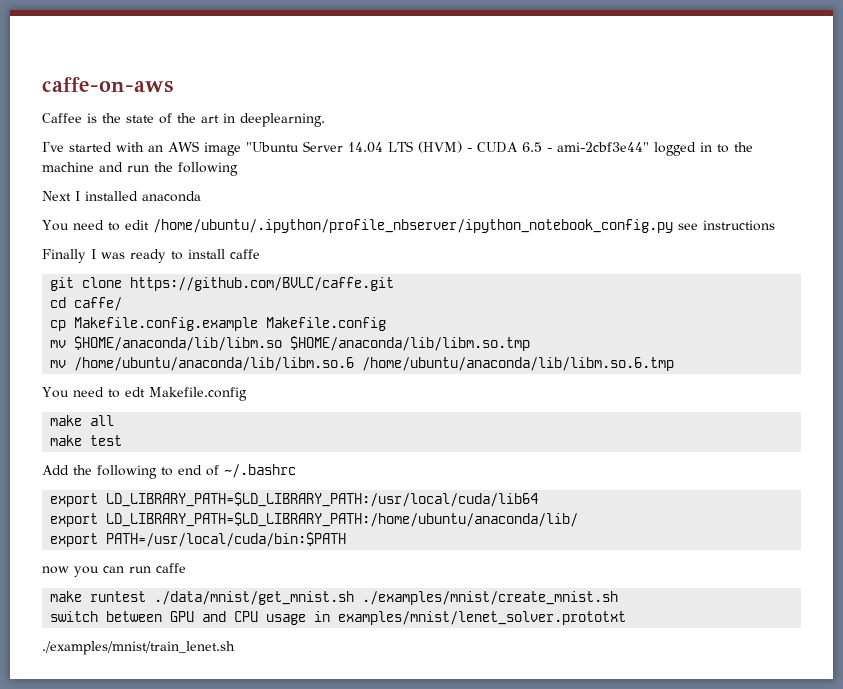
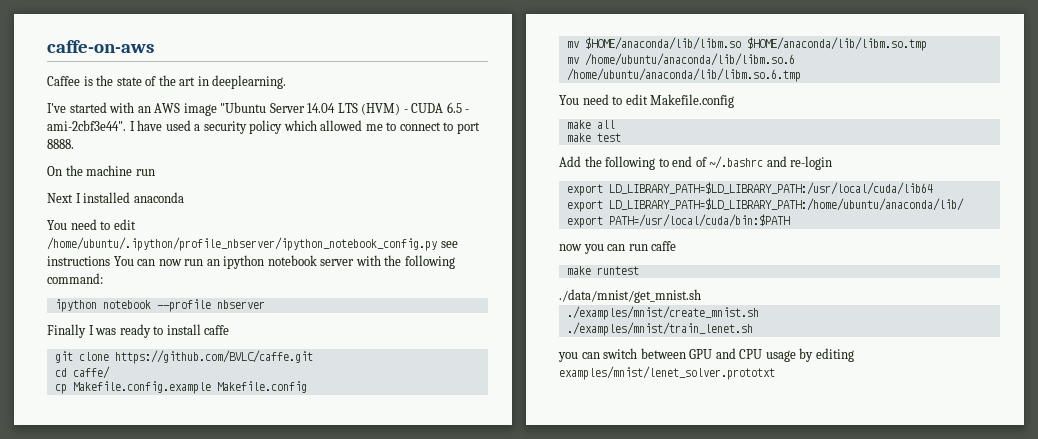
- I've started with an AWS image "Ubuntu Server 14.04 LTS (HVM) - CUDA 6.5 - ami-2cbf3e44" logged in to the machine and run the following
+ I've started with an AWS image "Ubuntu Server 14.04 LTS (HVM) - CUDA 6.5 - ami-2cbf3e44". I have used a security policy which allowed me to connect to port 8888.
+ On the machine run
- You need to edit /home/ubuntu/.ipython/profile_nbserver/ipython_notebook_config.py see instructions
+ You need to edit /home/ubuntu/.ipython/profile_nbserver/ipython_notebook_config.py see instructions You can now run an ipython notebook server with the following command:
+ ipython notebook --profile nbserver
- You need to edt Makefile.config
+ You need to edit Makefile.config
- Add the following to end of ~/.bashrc
+ Add the following to end of ~/.bashrc and re-login
- make runtest ./data/mnist/get_mnist.sh ./examples/mnist/create_mnist.sh
+ make runtest
+ ./data/mnist/get_mnist.sh
+ ./examples/mnist/create_mnist.sh
- switch between GPU and CPU usage in examples/mnist/lenet_solver.prototxt
+ ./examples/mnist/train_lenet.sh
+ you can switch between GPU and CPU usage by editing examples/mnist/lenet_solver.prototxt
- ./examples/mnist/train_lenet.sh

